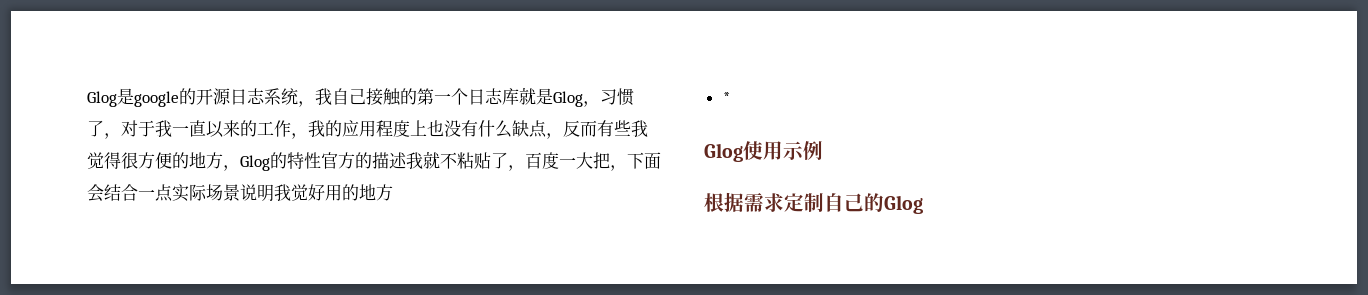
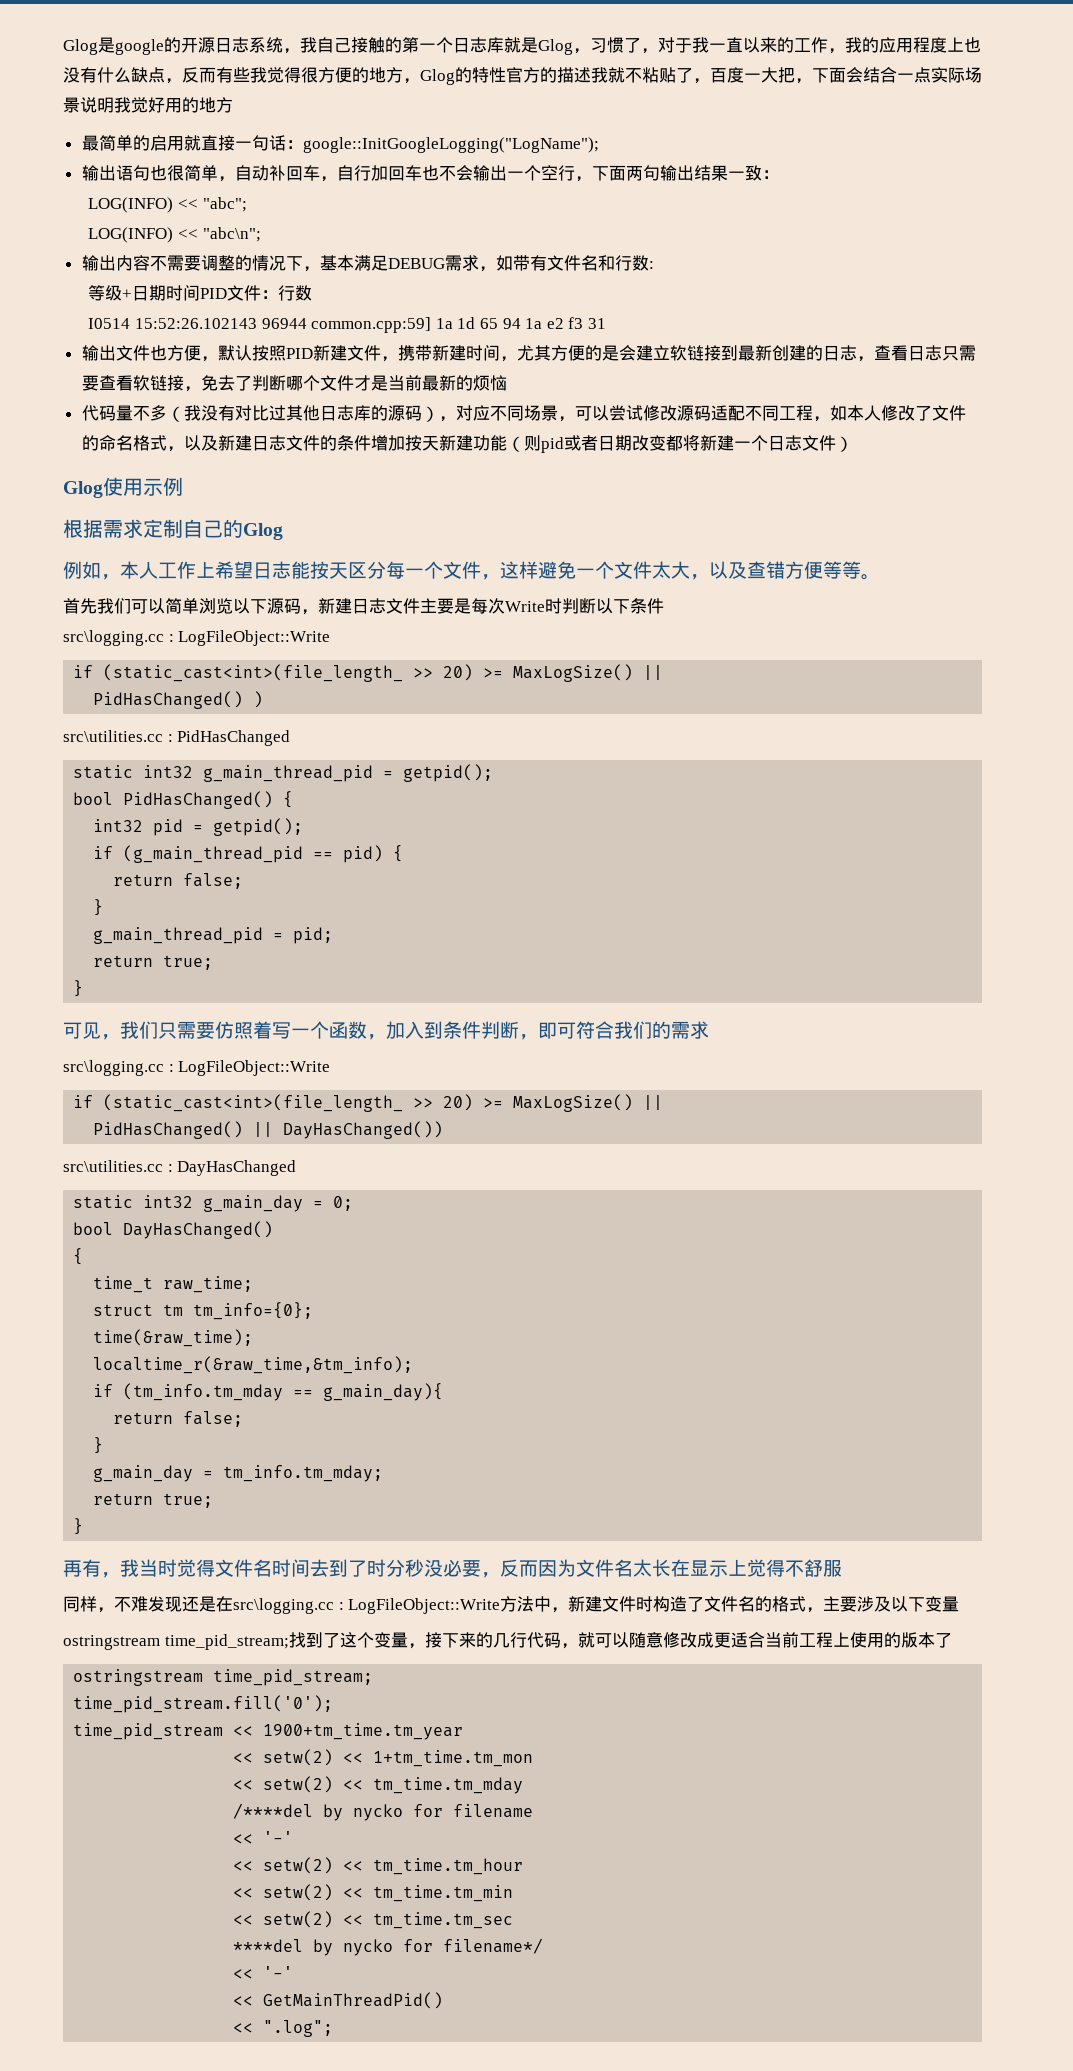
- *
+ 最简单的启用就直接一句话：google::InitGoogleLogging("LogName");
+ 输出语句也很简单，自动补回车，自行加回车也不会输出一个空行，下面两句输出结果一致：
+ LOG(INFO) << "abc";
+ LOG(INFO) << "abc\n";
+ 输出内容不需要调整的情况下，基本满足DEBUG需求，如带有文件名和行数:
+ 等级+日期时间PID文件：行数
+ I0514 15:52:26.102143 96944 common.cpp:59] 1a 1d 65 94 1a e2 f3 31
+ 输出文件也方便，默认按照PID新建文件，携带新建时间，尤其方便的是会建立软链接到最新创建的日志，查看日志只需要查看软链接，免去了判断哪个文件才是当前最新的烦恼
+ 代码量不多（我没有对比过其他日志库的源码），对应不同场景，可以尝试修改源码适配不同工程，如本人修改了文件的命名格式，以及新建日志文件的条件增加按天新建功能（则pid或者日期改变都将新建一个日志文件）
+ 例如，本人工作上希望日志能按天区分每一个文件，这样避免一个文件太大，以及查错方便等等。
+ 首先我们可以简单浏览以下源码，新建日志文件主要是每次Write时判断以下条件
+ src\logging.cc : LogFileObject::Write
+ if (static_cast<int>(file_length_ >> 20) >= MaxLogSize() ||
+ PidHasChanged() )
+ src\utilities.cc : PidHasChanged
+ static int32 g_main_thread_pid = getpid();
+ bool PidHasChanged() {
+ int32 pid = getpid();
+ if (g_main_thread_pid == pid) {
+ return false;
+ }
+ g_main_thread_pid = pid;
+ return true;
+ }
+ 可见，我们只需要仿照着写一个函数，加入到条件判断，即可符合我们的需求
+ src\logging.cc : LogFileObject::Write
+ if (static_cast<int>(file_length_ >> 20) >= MaxLogSize() ||
+ PidHasChanged() || DayHasChanged())
+ src\utilities.cc : DayHasChanged
+ static int32 g_main_day = 0;
+ bool DayHasChanged()
+ {
+ time_t raw_time;
+ struct tm tm_info={0};
+ time(&raw_time);
+ localtime_r(&raw_time,&tm_info);
+ if (tm_info.tm_mday == g_main_day){
+ return false;
+ }
+ g_main_day = tm_info.tm_mday;
+ return true;
+ }
+ 再有，我当时觉得文件名时间去到了时分秒没必要，反而因为文件名太长在显示上觉得不舒服
+ 同样，不难发现还是在src\logging.cc : LogFileObject::Write方法中，新建文件时构造了文件名的格式，主要涉及以下变量
+ ostringstream time_pid_stream;找到了这个变量，接下来的几行代码，就可以随意修改成更适合当前工程上使用的版本了
+ ostringstream time_pid_stream;
+ time_pid_stream.fill('0');
+ time_pid_stream << 1900+tm_time.tm_year
+ << setw(2) << 1+tm_time.tm_mon
+ << setw(2) << tm_time.tm_mday
+ /****del by nycko for filename
+ << '-'
+ << setw(2) << tm_time.tm_hour
+ << setw(2) << tm_time.tm_min
+ << setw(2) << tm_time.tm_sec
+ ****del by nycko for filename*/
+ << '-'
+ << GetMainThreadPid()
+ << ".log";

